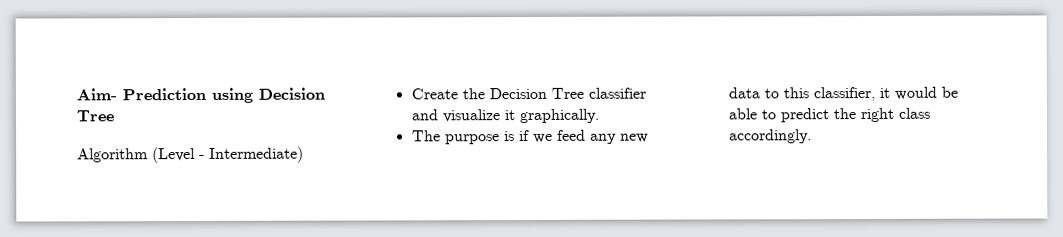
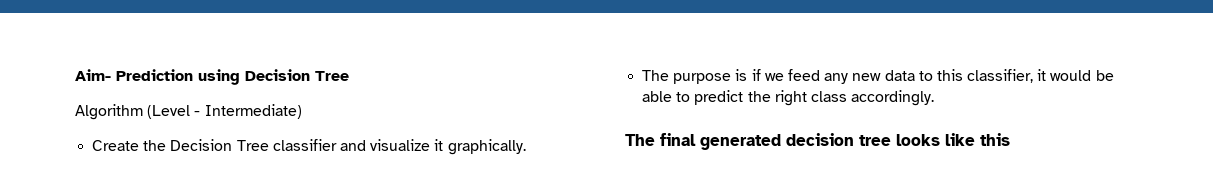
+ The final generated decision tree looks like this

